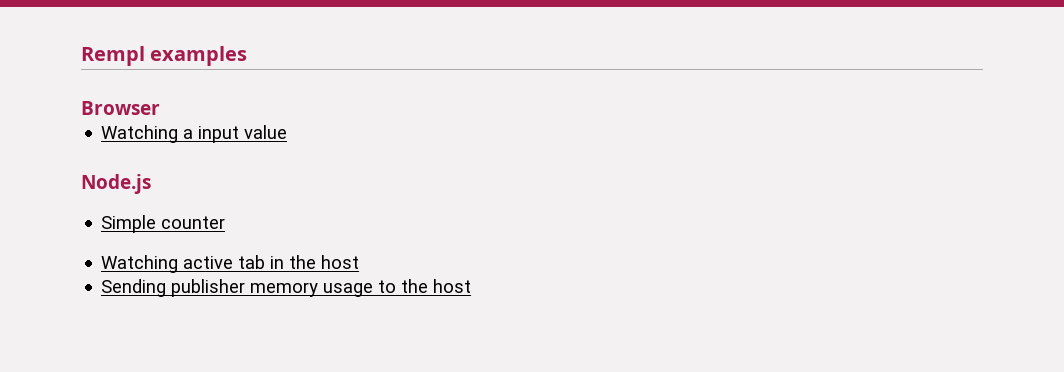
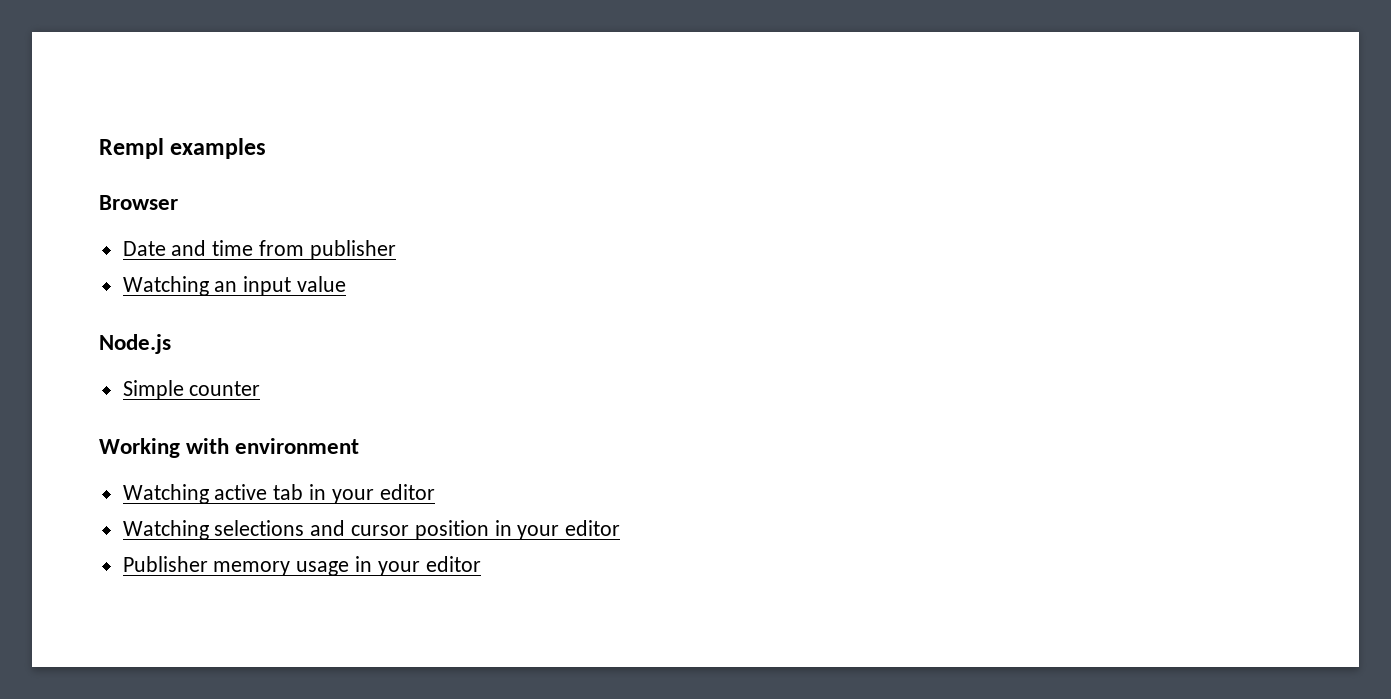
- Watching a input value
+ Date and time from publisher
+ Watching an input value
+ Working with environment
- Watching active tab in the host
- Sending publisher memory usage to the host
+ Watching active tab in your editor
+ Watching selections and cursor position in your editor
+ Publisher memory usage in your editor

